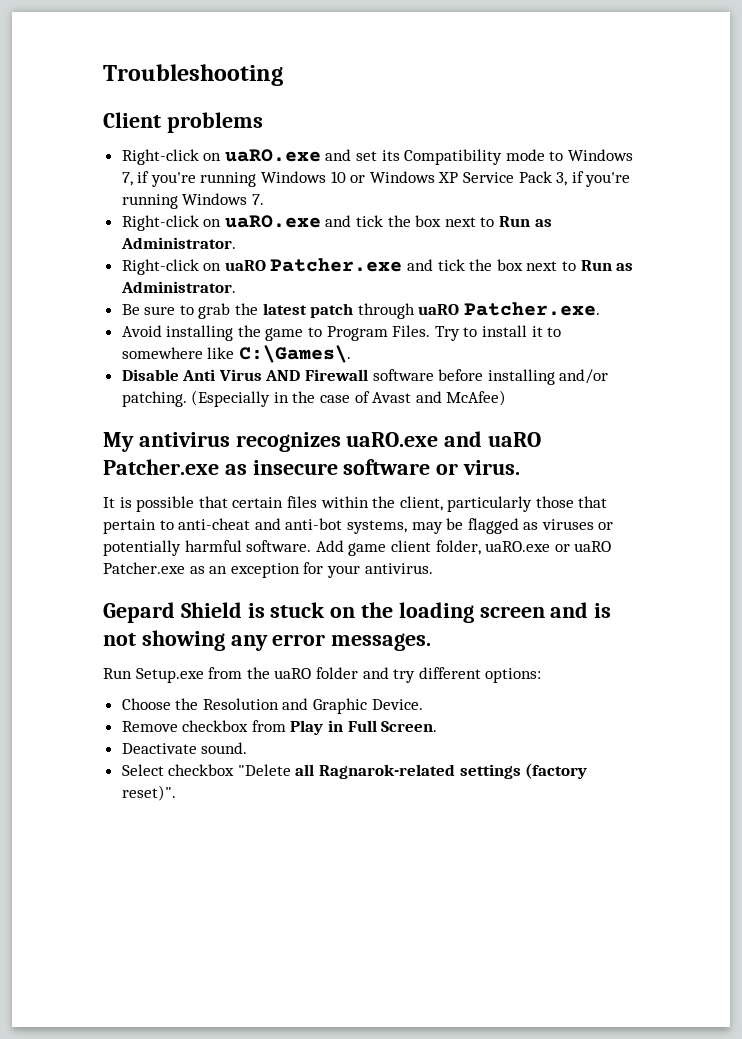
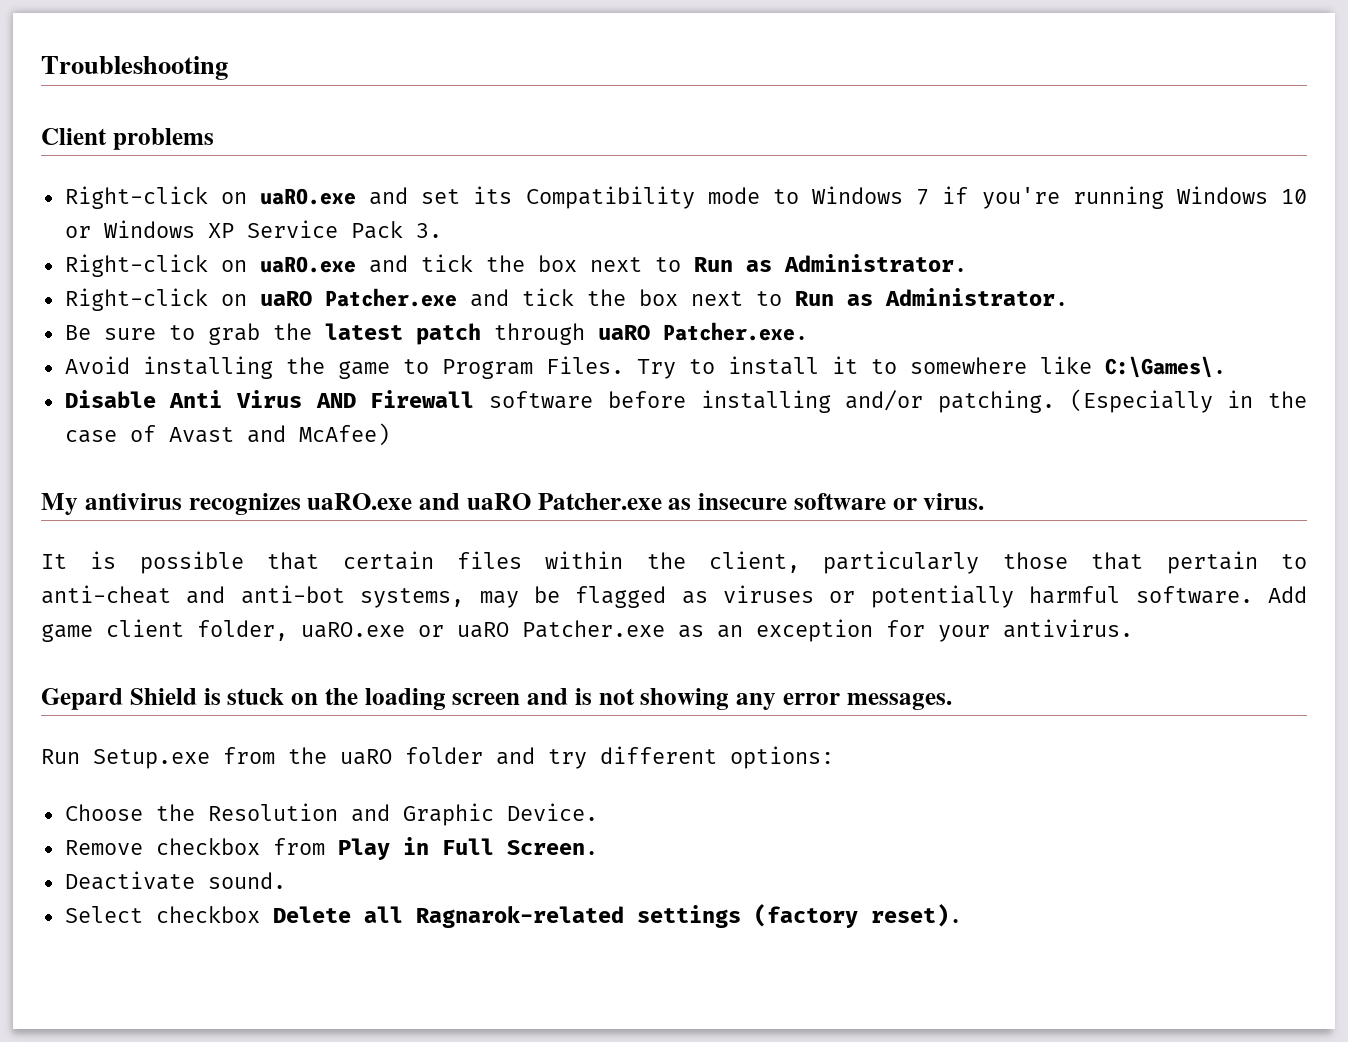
- Right-click on uaRO.exe and set its Compatibility mode to Windows 7, if you're running Windows 10 or Windows XP Service Pack 3, if you're running Windows 7.
+ Right-click on uaRO.exe and set its Compatibility mode to Windows 7 if you're running Windows 10 or Windows XP Service Pack 3.
- Select checkbox "Delete all Ragnarok-related settings (factory reset)".
+ Select checkbox Delete all Ragnarok-related settings (factory reset).

